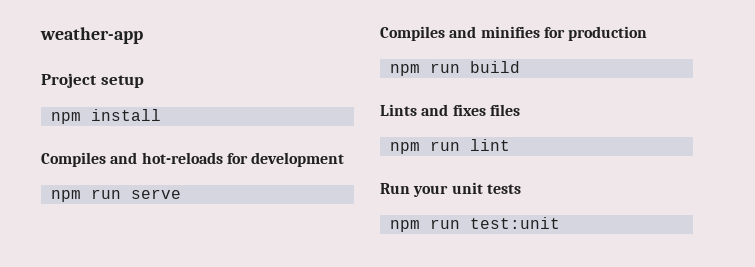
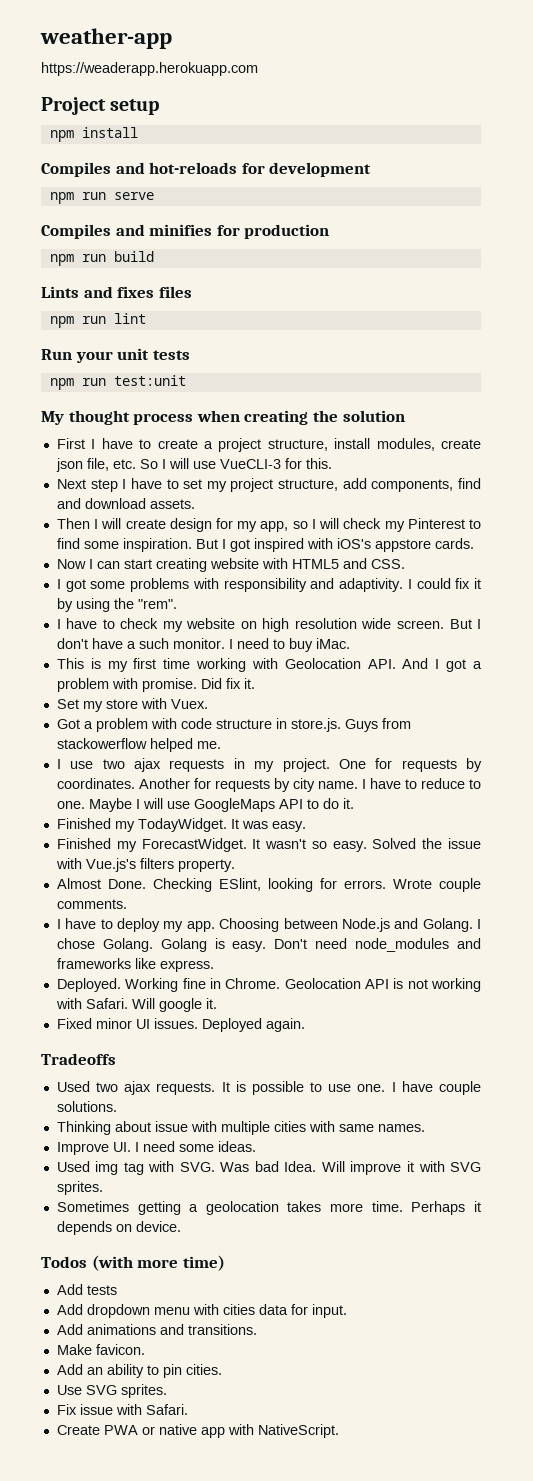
+ https://weaderapp.herokuapp.com
+ My thought process when creating the solution
+ First I have to create a project structure, install modules, create json file, etc. So I will use VueCLI-3 for this.
+ Next step I have to set my project structure, add components, find and download assets.
+ Then I will create design for my app, so I will check my Pinterest to find some inspiration. But I got inspired with iOS's appstore cards.
+ Now I can start creating website with HTML5 and CSS.
+ I got some problems with responsibility and adaptivity. I could fix it by using the "rem".
+ I have to check my website on high resolution wide screen. But I don't have a such monitor. I need to buy iMac.
+ This is my first time working with Geolocation API. And I got a problem with promise. Did fix it.
+ Set my store with Vuex.
+ Got a problem with code structure in store.js. Guys from stackowerflow helped me.
+ I use two ajax requests in my project. One for requests by coordinates. Another for requests by city name. I have to reduce to one. Maybe I will use GoogleMaps API to do it.
+ Finished my TodayWidget. It was easy.
+ Finished my ForecastWidget. It wasn't so easy. Solved the issue with Vue.js's filters property.
+ Almost Done. Checking ESlint, looking for errors. Wrote couple comments.
+ I have to deploy my app. Choosing between Node.js and Golang. I chose Golang. Golang is easy. Don't need node_modules and frameworks like express.
+ Deployed. Working fine in Chrome. Geolocation API is not working with Safari. Will google it.
+ Fixed minor UI issues. Deployed again.
+ Tradeoffs
+ Used two ajax requests. It is possible to use one. I have couple solutions.
+ Thinking about issue with multiple cities with same names.
+ Improve UI. I need some ideas.
+ Used img tag with SVG. Was bad Idea. Will improve it with SVG sprites.
+ Sometimes getting a geolocation takes more time. Perhaps it depends on device.
+ Todos (with more time)
+ Add tests
+ Add dropdown menu with cities data for input.
+ Add animations and transitions.
+ Make favicon.
+ Add an ability to pin cities.
+ Use SVG sprites.
+ Fix issue with Safari.
+ Create PWA or native app with NativeScript.

